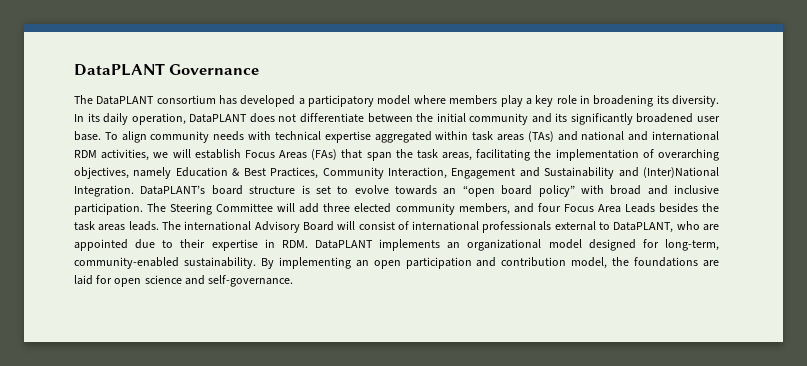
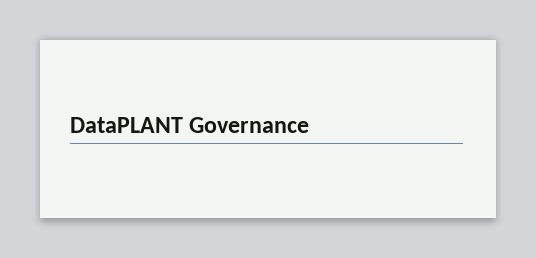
- The DataPLANT consortium has developed a participatory model where members play a key role in broadening its diversity. In its daily operation, DataPLANT does not differentiate between the initial community and its significantly broadened user base. To align community needs with technical expertise aggregated within task areas (TAs) and national and international RDM activities, we will establish Focus Areas (FAs) that span the task areas, facilitating the implementation of overarching objectives, namely Education & Best Practices, Community Interaction, Engagement and Sustainability and (Inter)National Integration. DataPLANT’s board structure is set to evolve towards an “open board policy” with broad and inclusive participation. The Steering Committee will add three elected community members, and four Focus Area Leads besides the task areas leads. The international Advisory Board will consist of international professionals external to DataPLANT, who are appointed due to their expertise in RDM. DataPLANT implements an organizational model designed for long-term, community-enabled sustainability. By implementing an open participation and contribution model, the foundations are laid for open science and self-governance.

